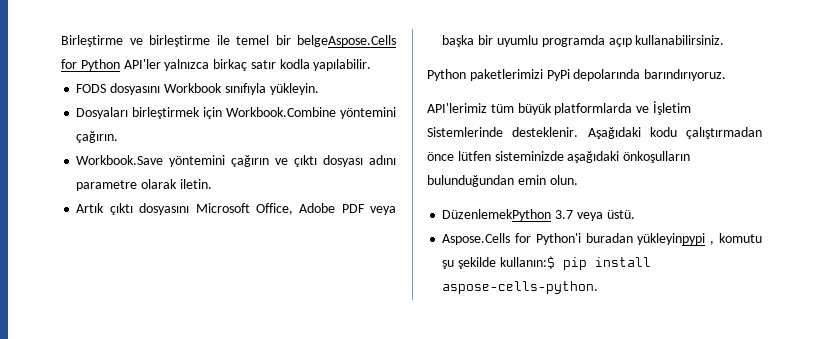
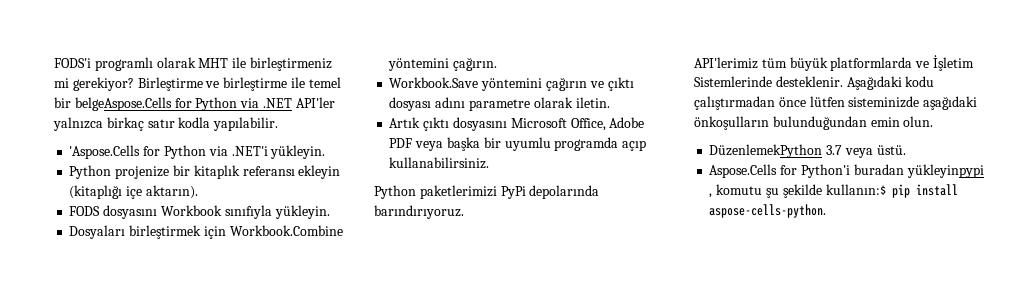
+ FODS'i programlı olarak MHT ile birleştirmeniz mi gerekiyor?
- Birleştirme ve birleştirme ile temel bir belgeAspose.Cells for Python API'ler yalnızca birkaç satır kodla yapılabilir.
+ Birleştirme ve birleştirme ile temel bir belgeAspose.Cells for Python via .NET API'ler yalnızca birkaç satır kodla yapılabilir.
+ 'Aspose.Cells for Python via .NET'i yükleyin.
+ Python projenize bir kitaplık referansı ekleyin (kitaplığı içe aktarın).

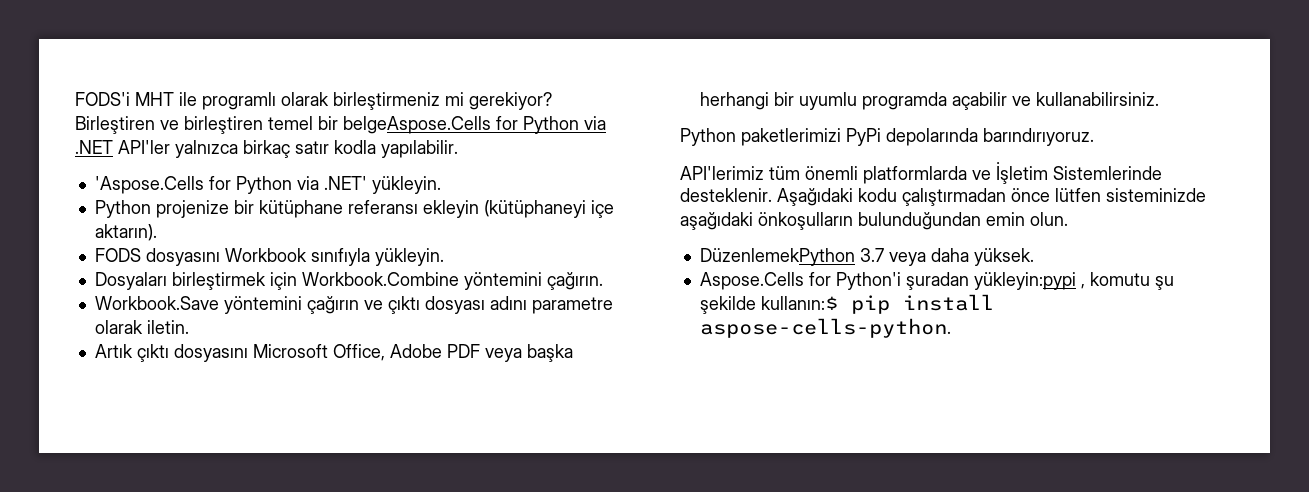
- FODS'i programlı olarak MHT ile birleştirmeniz mi gerekiyor? Birleştirme ve birleştirme ile temel bir belgeAspose.Cells for Python via .NET API'ler yalnızca birkaç satır kodla yapılabilir.
+ FODS'i MHT ile programlı olarak birleştirmeniz mi gerekiyor? Birleştiren ve birleştiren temel bir belgeAspose.Cells for Python via .NET API'ler yalnızca birkaç satır kodla yapılabilir.
- 'Aspose.Cells for Python via .NET'i yükleyin.
+ 'Aspose.Cells for Python via .NET' yükleyin.
- Python projenize bir kitaplık referansı ekleyin (kitaplığı içe aktarın).
+ Python projenize bir kütüphane referansı ekleyin (kütüphaneyi içe aktarın).
- Artık çıktı dosyasını Microsoft Office, Adobe PDF veya başka bir uyumlu programda açıp kullanabilirsiniz.
+ Artık çıktı dosyasını Microsoft Office, Adobe PDF veya başka herhangi bir uyumlu programda açabilir ve kullanabilirsiniz.
- API'lerimiz tüm büyük platformlarda ve İşletim Sistemlerinde desteklenir.
+ API'lerimiz tüm önemli platformlarda ve İşletim Sistemlerinde desteklenir.
- DüzenlemekPython 3.7 veya üstü.
+ DüzenlemekPython 3.7 veya daha yüksek.
- Aspose.Cells for Python'i buradan yükleyinpypi , komutu şu şekilde kullanın:$ pip install aspose-cells-python.
+ Aspose.Cells for Python'i şuradan yükleyin:pypi , komutu şu şekilde kullanın:$ pip install aspose-cells-python.

